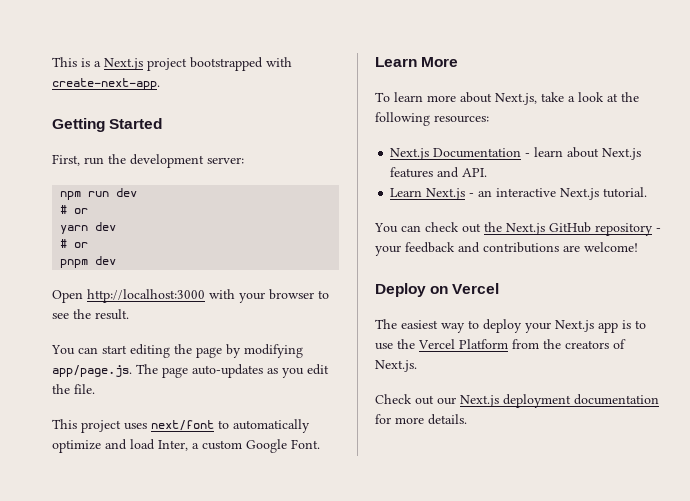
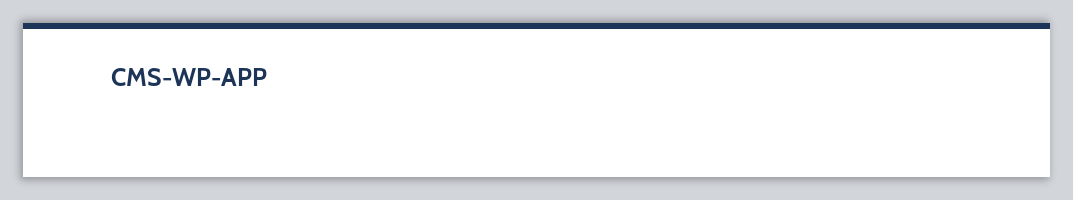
- This is a Next.js project bootstrapped with create-next-app.
- Getting Started
- First, run the development server:
- npm run dev
- # or
- yarn dev
- # or
- pnpm dev
- Open http://localhost:3000 with your browser to see the result.
- You can start editing the page by modifying app/page.js. The page auto-updates as you edit the file.
- This project uses next/font to automatically optimize and load Inter, a custom Google Font.
- Learn More
- To learn more about Next.js, take a look at the following resources:
- Next.js Documentation - learn about Next.js features and API.
- Learn Next.js - an interactive Next.js tutorial.
- You can check out the Next.js GitHub repository - your feedback and contributions are welcome!
- Deploy on Vercel
- The easiest way to deploy your Next.js app is to use the Vercel Platform from the creators of Next.js.
- Check out our Next.js deployment documentation for more details.
+ CMS-WP-APP

